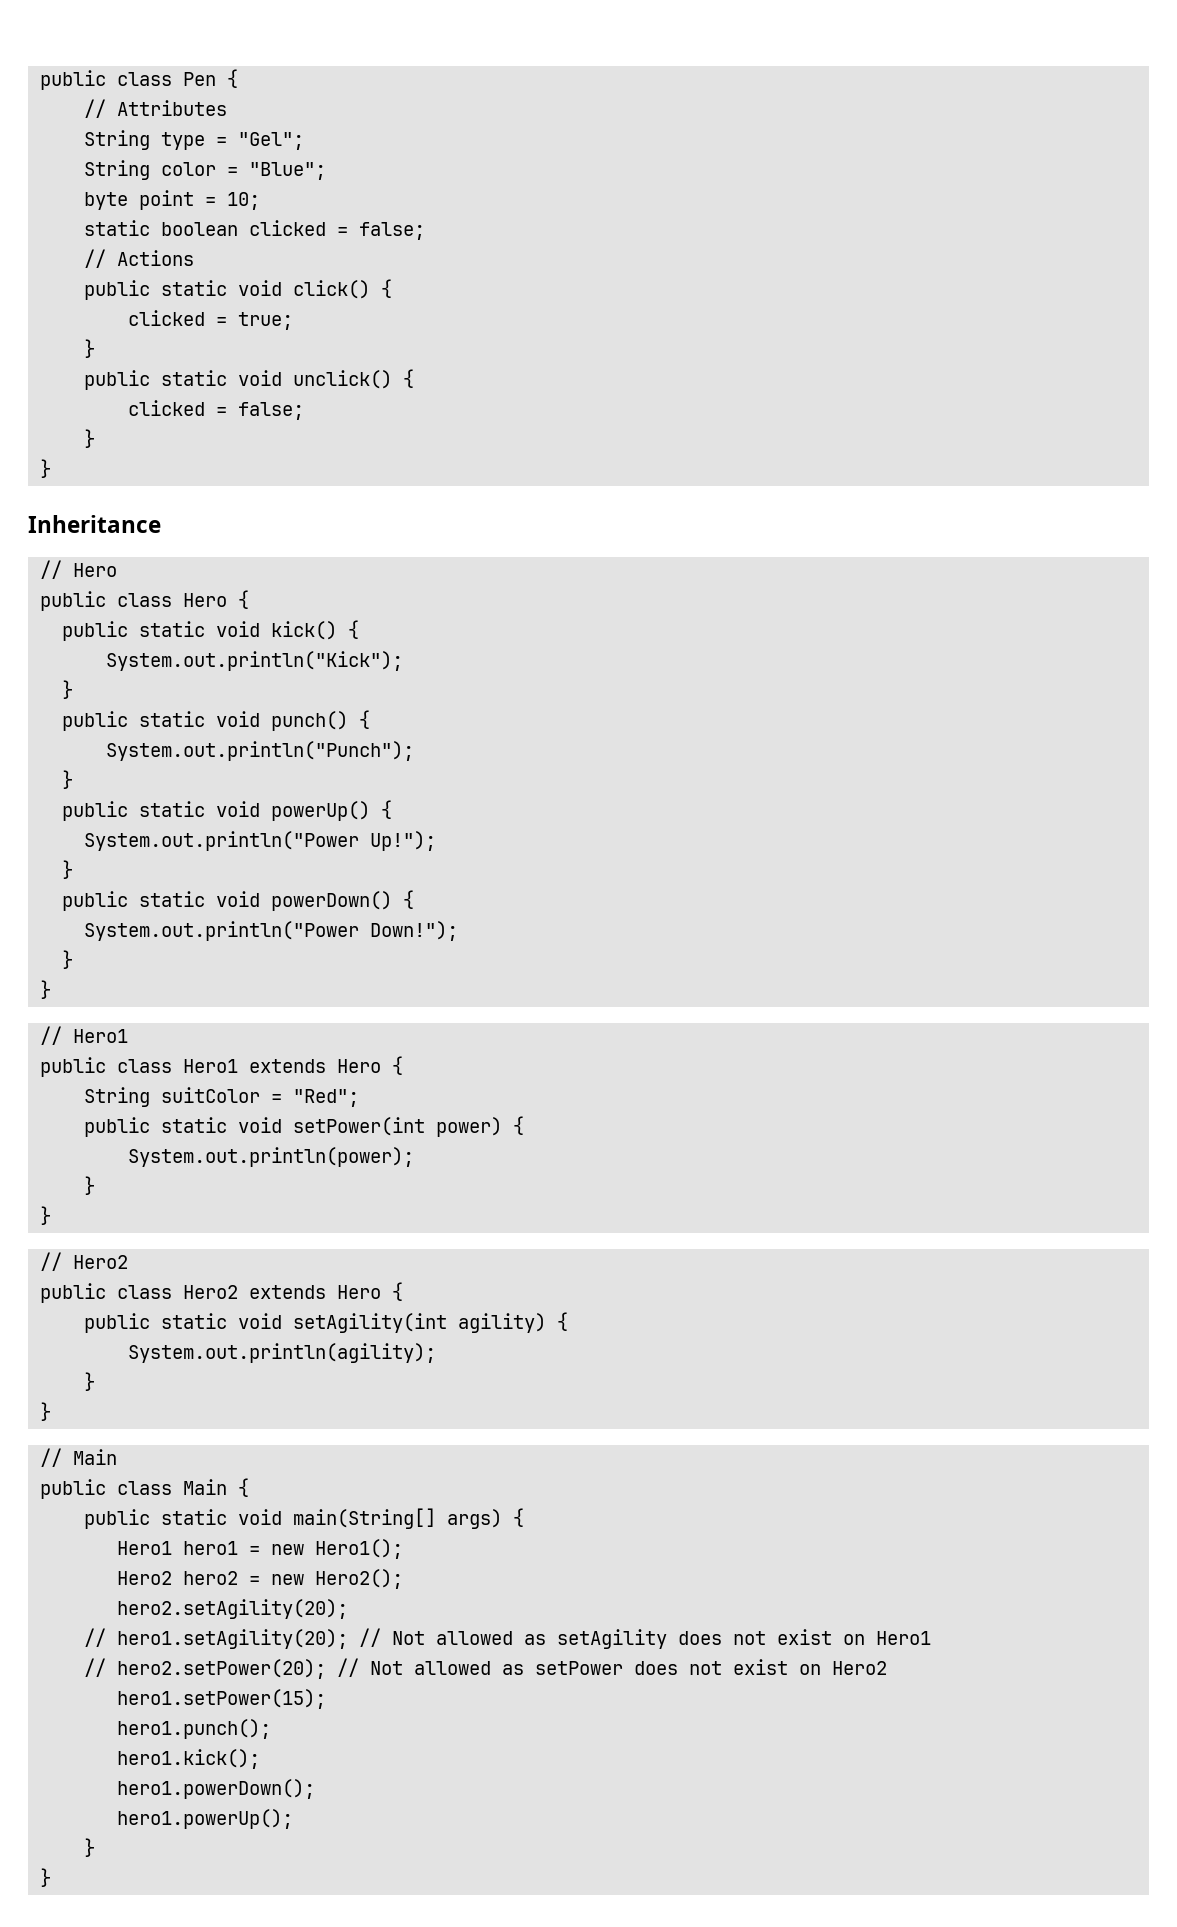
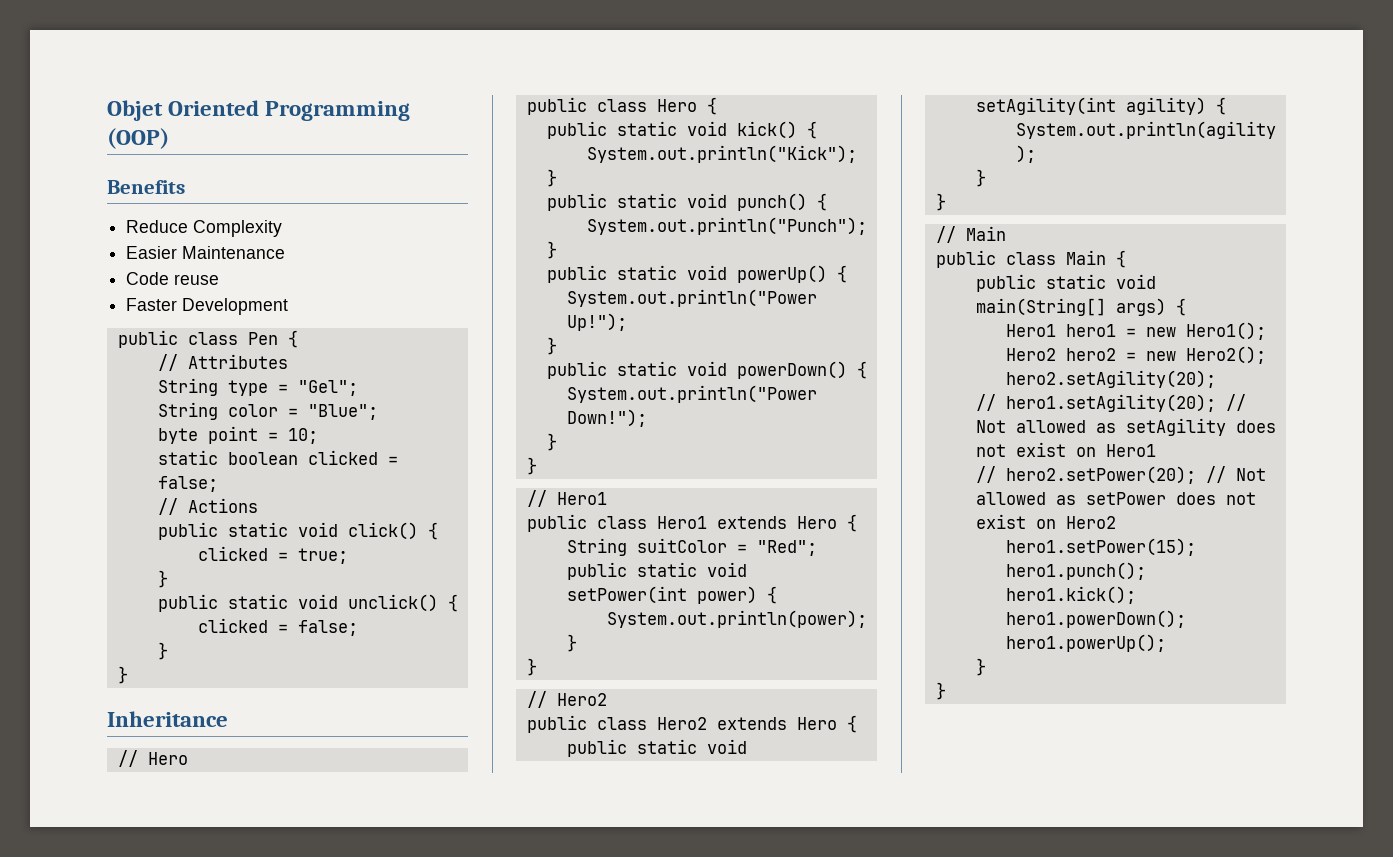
+ Objet Oriented Programming (OOP)
+ Benefits
+ Reduce Complexity
+ Easier Maintenance
+ Code reuse
+ Faster Development

